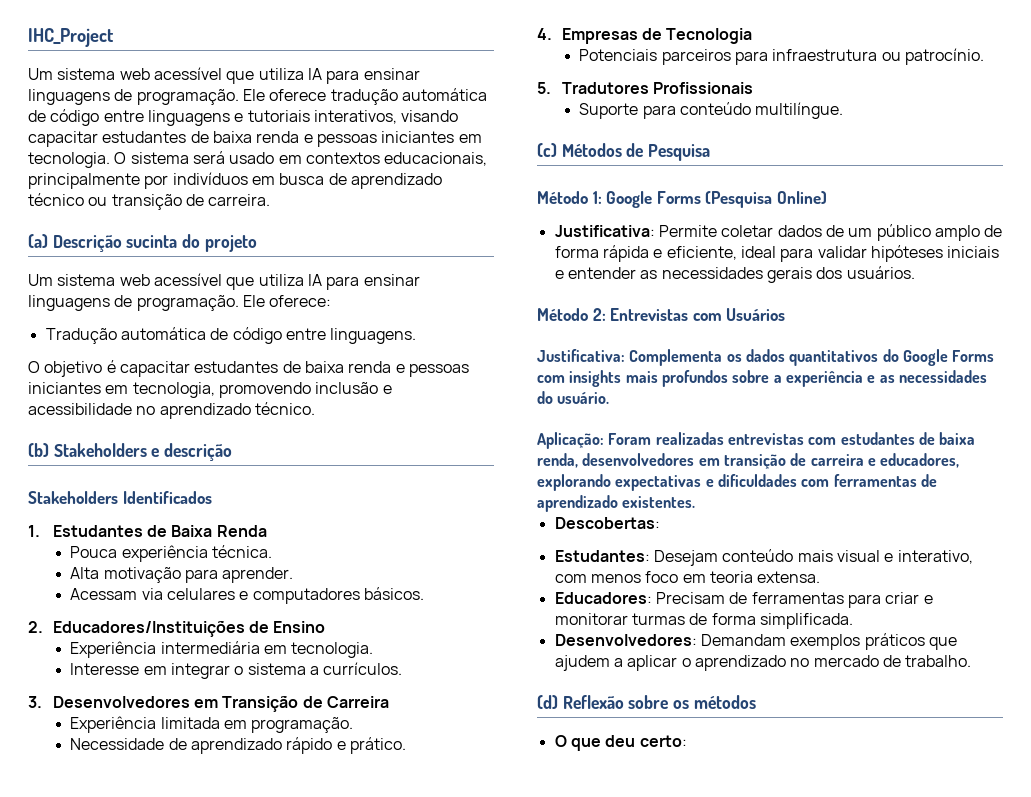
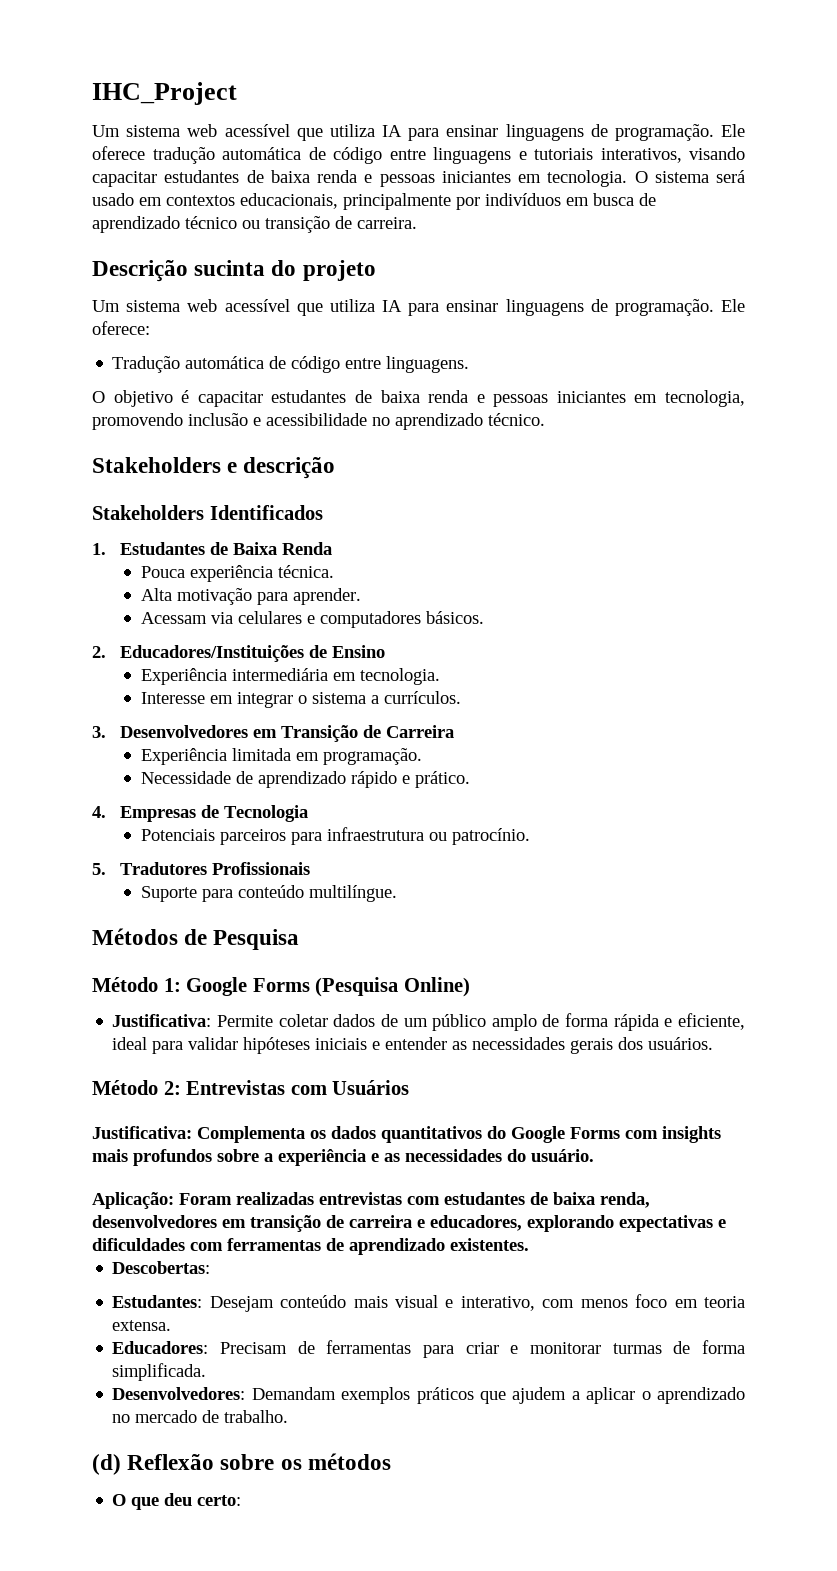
- (a) Descrição sucinta do projeto
+ Descrição sucinta do projeto
- (b) Stakeholders e descrição
+ Stakeholders e descrição
- (c) Métodos de Pesquisa
+ Métodos de Pesquisa

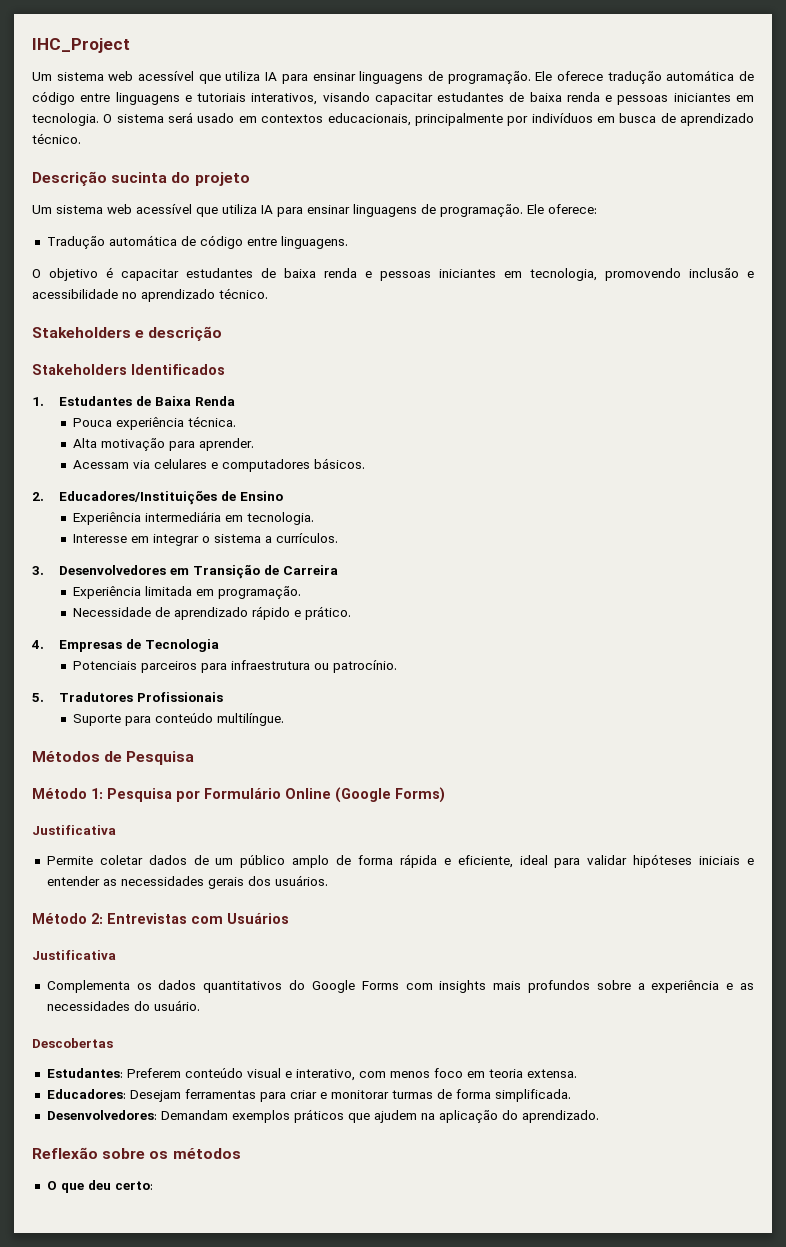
- O sistema será usado em contextos educacionais, principalmente por indivíduos em busca de aprendizado técnico ou transição de carreira.
+ O sistema será usado em contextos educacionais, principalmente por indivíduos em busca de aprendizado técnico.
- Método 1: Google Forms (Pesquisa Online)
- Justificativa: Permite coletar dados de um público amplo de forma rápida e eficiente, ideal para validar hipóteses iniciais e entender as necessidades gerais dos usuários.
+ Método 1: Pesquisa por Formulário Online (Google Forms)
+ Justificativa
+ Permite coletar dados de um público amplo de forma rápida e eficiente, ideal para validar hipóteses iniciais e entender as necessidades gerais dos usuários.
  Método 2: Entrevistas com Usuários
- Justificativa: Complementa os dados quantitativos do Google Forms com insights mais profundos sobre a experiência e as necessidades do usuário.
+ Justificativa
+ Complementa os dados quantitativos do Google Forms com insights mais profundos sobre a experiência e as necessidades do usuário.
- Aplicação: Foram realizadas entrevistas com estudantes de baixa renda, desenvolvedores em transição de carreira e educadores, explorando expectativas e dificuldades com ferramentas de aprendizado existentes.
- Descobertas:
- Estudantes: Desejam conteúdo mais visual e interativo, com menos foco em teoria extensa.
+ Descobertas
+ Estudantes: Preferem conteúdo visual e interativo, com menos foco em teoria extensa.
- Educadores: Precisam de ferramentas para criar e monitorar turmas de forma simplificada.
+ Educadores: Desejam ferramentas para criar e monitorar turmas de forma simplificada.
- Desenvolvedores: Demandam exemplos práticos que ajudem a aplicar o aprendizado no mercado de trabalho.
- (d) Reflexão sobre os métodos
+ Desenvolvedores: Demandam exemplos práticos que ajudem na aplicação do aprendizado.
+ Reflexão sobre os métodos

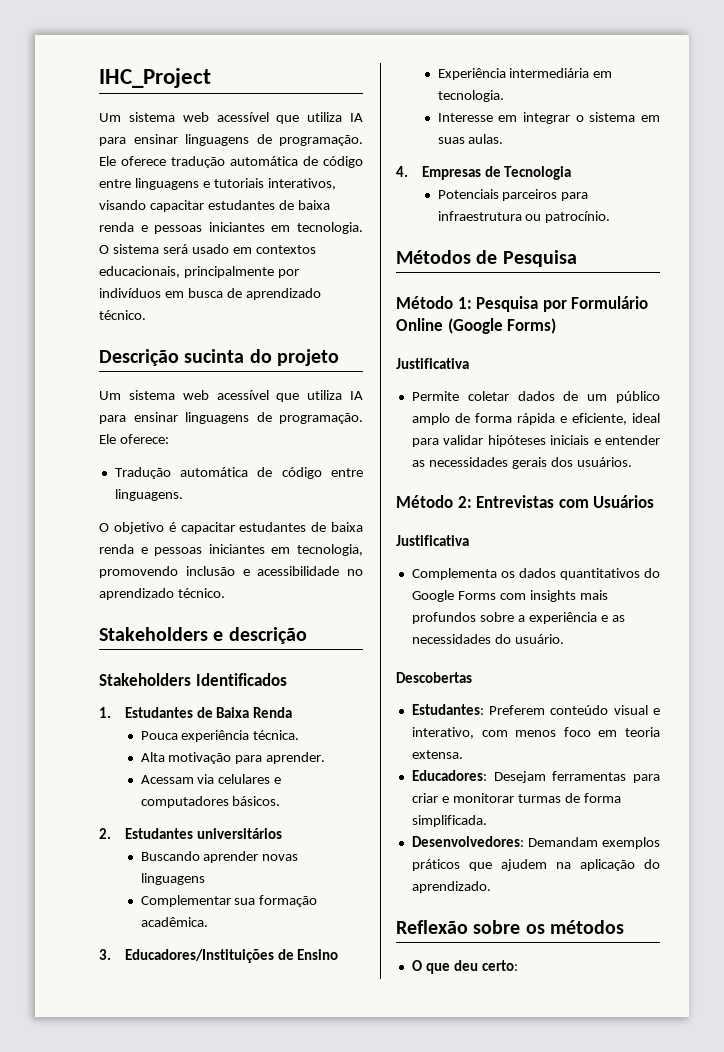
- 2. Educadores/Instituições de Ensino
+ 2. Estudantes universitários
+ Buscando aprender novas linguagens
+ Complementar sua formação acadêmica.
+ 3. Educadores/Instituições de Ensino
- Interesse em integrar o sistema a currículos.
- 3. Desenvolvedores em Transição de Carreira
- Experiência limitada em programação.
- Necessidade de aprendizado rápido e prático.
+ Interesse em integrar o sistema em suas aulas.
- 5. Tradutores Profissionais
- Suporte para conteúdo multilíngue.

